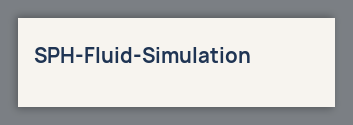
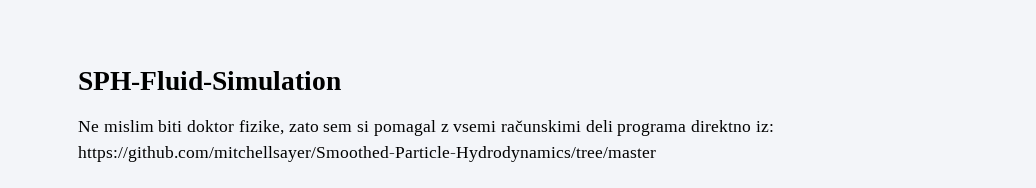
+ Ne mislim biti doktor fizike, zato sem si pomagal z vsemi računskimi deli programa direktno iz: https://github.com/mitchellsayer/Smoothed-Particle-Hydrodynamics/tree/master

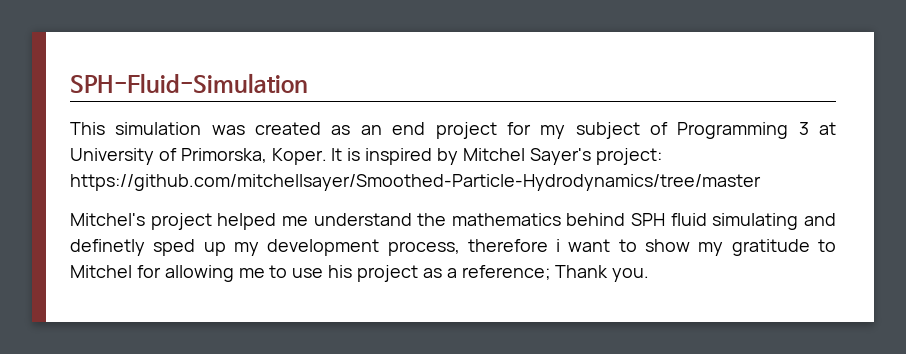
- Ne mislim biti doktor fizike, zato sem si pomagal z vsemi računskimi deli programa direktno iz: https://github.com/mitchellsayer/Smoothed-Particle-Hydrodynamics/tree/master
+ This simulation was created as an end project for my subject of Programming 3 at University of Primorska, Koper. It is inspired by Mitchel Sayer's project: https://github.com/mitchellsayer/Smoothed-Particle-Hydrodynamics/tree/master
+ Mitchel's project helped me understand the mathematics behind SPH fluid simulating and definetly sped up my development process, therefore i want to show my gratitude to Mitchel for allowing me to use his project as a reference; Thank you.

